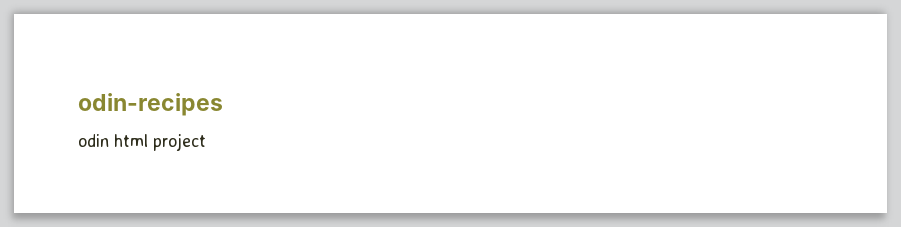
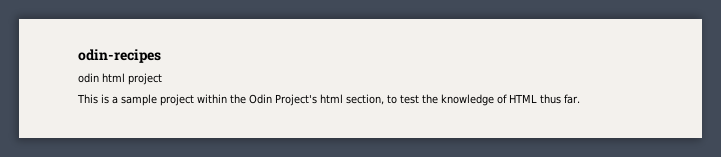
+ This is a sample project within the Odin Project's html section, to test the knowledge of HTML thus far.

